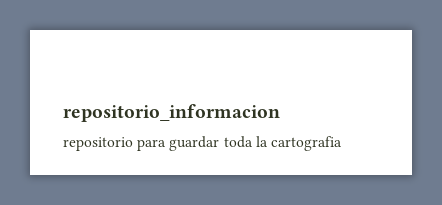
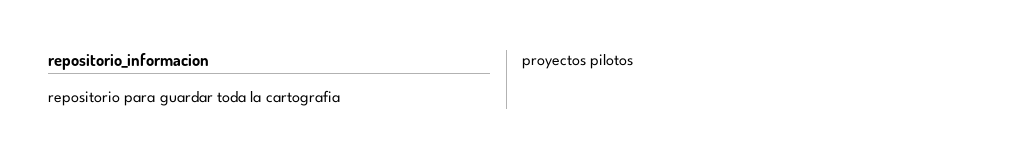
+ proyectos pilotos

